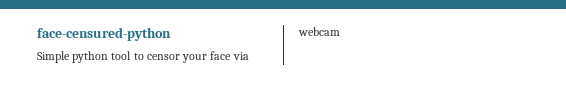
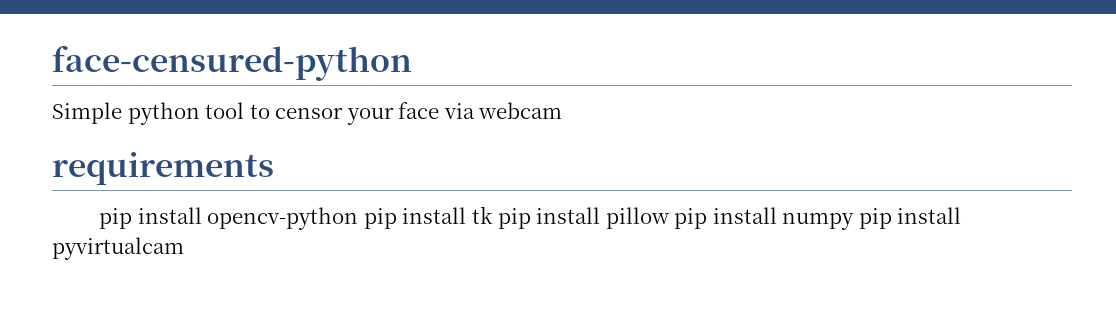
+ requirements
+ pip install opencv-python pip install tk pip install pillow pip install numpy pip install pyvirtualcam

